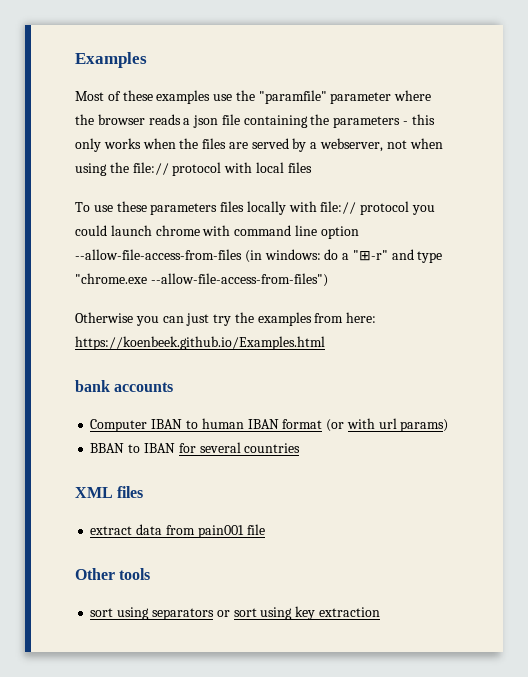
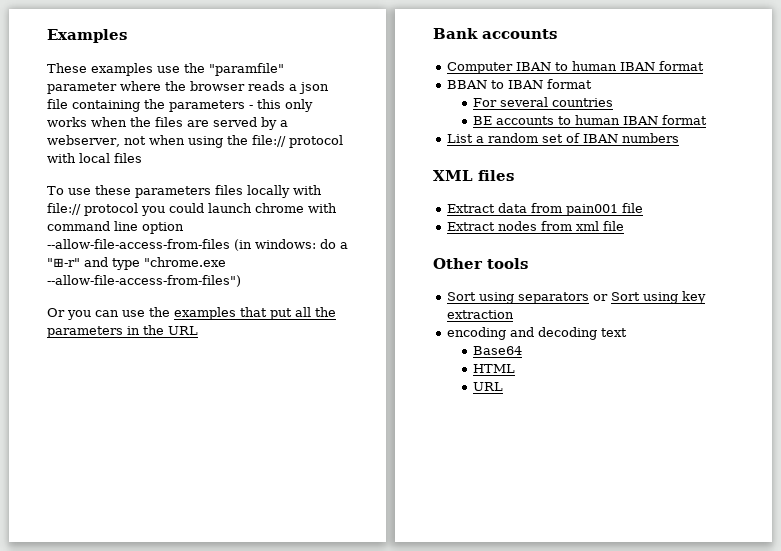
- Most of these examples use the "paramfile" parameter where the browser reads a json file containing the parameters - this only works when the files are served by a webserver, not when using the file:// protocol with local files
+ These examples use the "paramfile" parameter where the browser reads a json file containing the parameters - this only works when the files are served by a webserver, not when using the file:// protocol with local files
- Otherwise you can just try the examples from here: https://koenbeek.github.io/Examples.html
- bank accounts
+ Or you can use the examples that put all the parameters in the URL
+ Bank accounts
- Computer IBAN to human IBAN format (or with url params)
+ Computer IBAN to human IBAN format
- BBAN to IBAN for several countries
+ BBAN to IBAN format
+ For several countries
+ BE accounts to human IBAN format
+ List a random set of IBAN numbers
- extract data from pain001 file
+ Extract data from pain001 file
+ Extract nodes from xml file
- sort using separators or sort using key extraction
+ Sort using separators or Sort using key extraction
+ encoding and decoding text
+ Base64
+ HTML
+ URL

